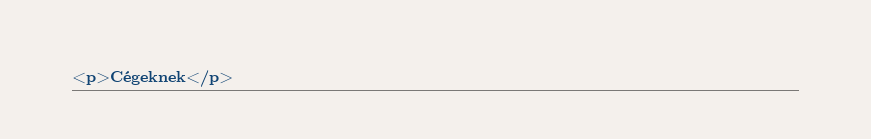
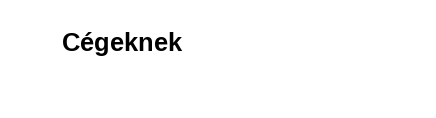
- <p>Cégeknek</p>
+ Cégeknek

